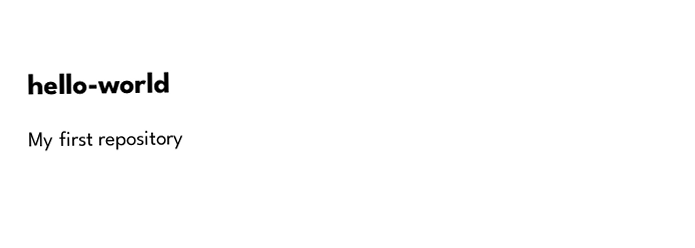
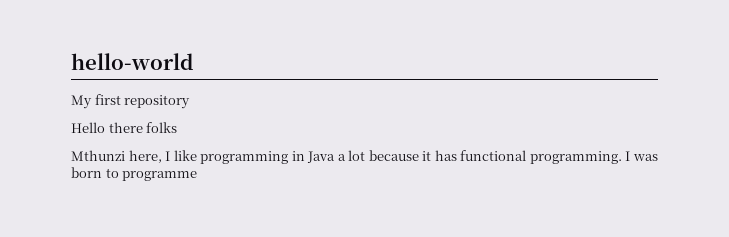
+ Hello there folks
+ Mthunzi here, I like programming in Java a lot because it has functional programming. I was born to programme

